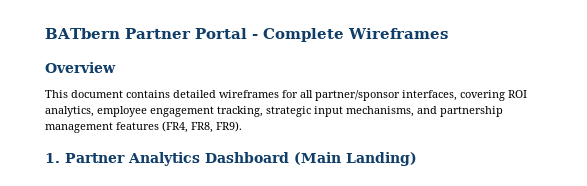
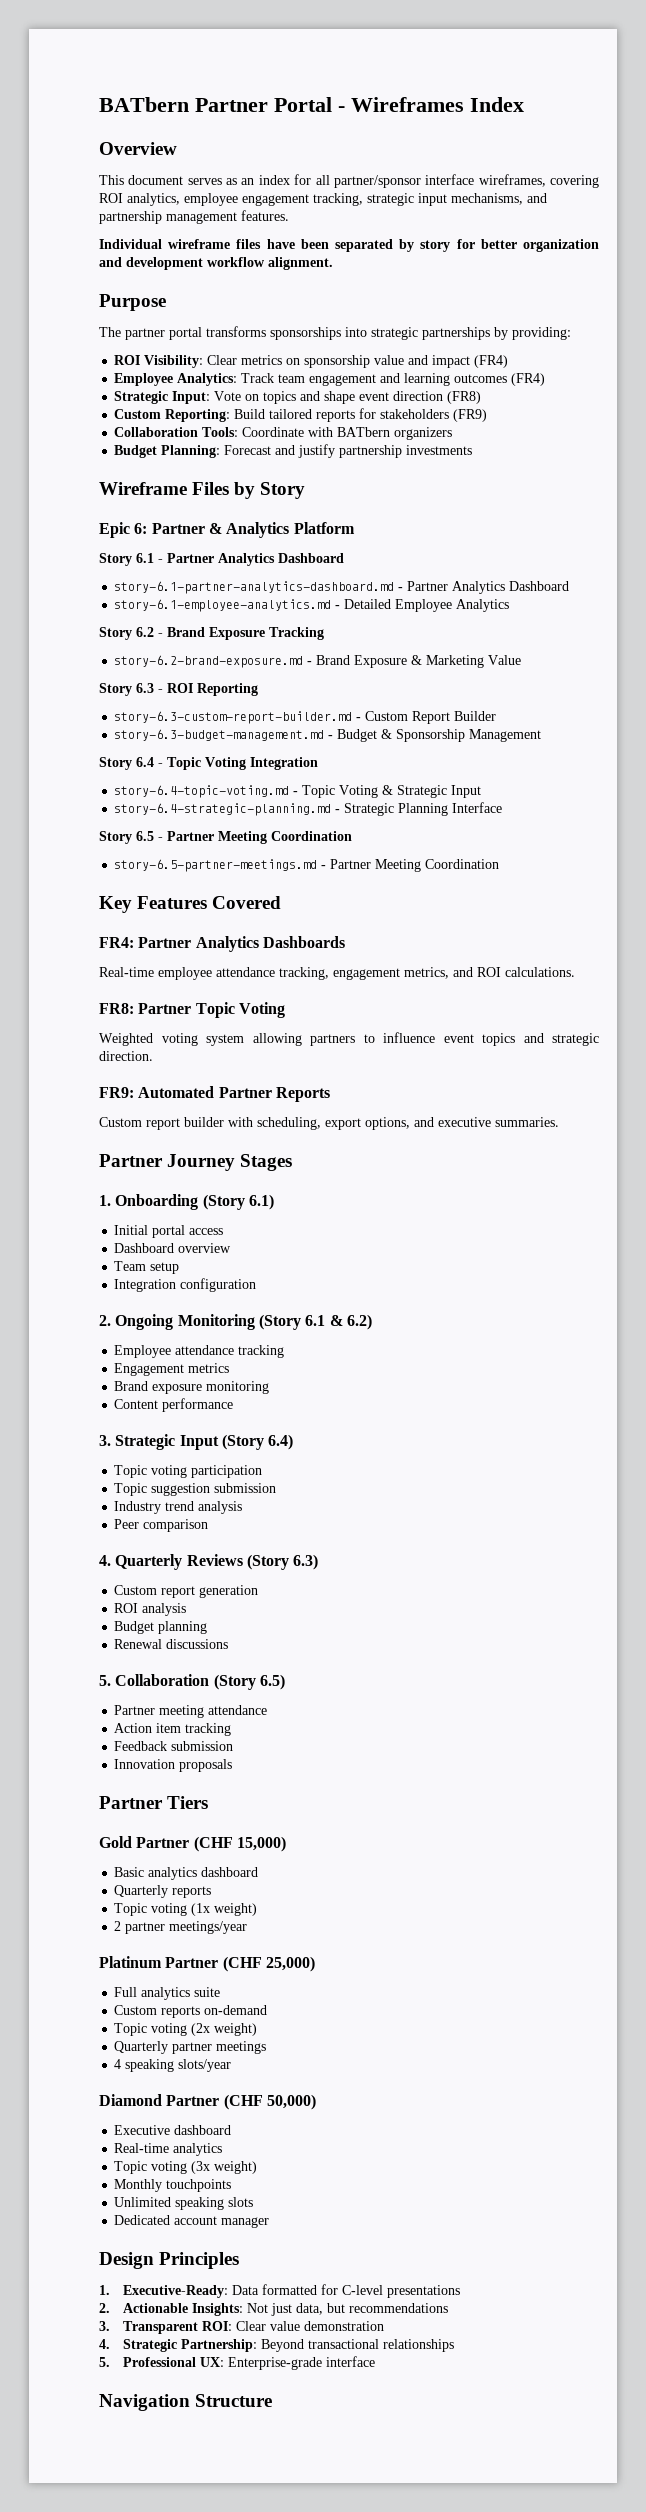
- BATbern Partner Portal - Complete Wireframes
+ BATbern Partner Portal - Wireframes Index
- This document contains detailed wireframes for all partner/sponsor interfaces, covering ROI analytics, employee engagement tracking, strategic input mechanisms, and partnership management features (FR4, FR8, FR9).
- 1. Partner Analytics Dashboard (Main Landing)
+ This document serves as an index for all partner/sponsor interface wireframes, covering ROI analytics, employee engagement tracking, strategic input mechanisms, and partnership management features.
+ Individual wireframe files have been separated by story for better organization and development workflow alignment.
+ Purpose
+ The partner portal transforms sponsorships into strategic partnerships by providing:
+ ROI Visibility: Clear metrics on sponsorship value and impact (FR4)
+ Employee Analytics: Track team engagement and learning outcomes (FR4)
+ Strategic Input: Vote on topics and shape event direction (FR8)
+ Custom Reporting: Build tailored reports for stakeholders (FR9)
+ Collaboration Tools: Coordinate with BATbern organizers
+ Budget Planning: Forecast and justify partnership investments
+ Wireframe Files by Story
+ Epic 6: Partner & Analytics Platform
+ Story 6.1 - Partner Analytics Dashboard
+ story-6.1-partner-analytics-dashboard.md - Partner Analytics Dashboard
+ story-6.1-employee-analytics.md - Detailed Employee Analytics
+ Story 6.2 - Brand Exposure Tracking
+ story-6.2-brand-exposure.md - Brand Exposure & Marketing Value
+ Story 6.3 - ROI Reporting
+ story-6.3-custom-report-builder.md - Custom Report Builder
+ story-6.3-budget-management.md - Budget & Sponsorship Management
+ Story 6.4 - Topic Voting Integration
+ story-6.4-topic-voting.md - Topic Voting & Strategic Input
+ story-6.4-strategic-planning.md - Strategic Planning Interface
+ Story 6.5 - Partner Meeting Coordination
+ story-6.5-partner-meetings.md - Partner Meeting Coordination
+ Key Features Covered
+ FR4: Partner Analytics Dashboards
+ Real-time employee attendance tracking, engagement metrics, and ROI calculations.
+ FR8: Partner Topic Voting
+ Weighted voting system allowing partners to influence event topics and strategic direction.
+ FR9: Automated Partner Reports
+ Custom report builder with scheduling, export options, and executive summaries.
+ Partner Journey Stages
+ 1. Onboarding (Story 6.1)
+ Initial portal access
+ Dashboard overview
+ Team setup
+ Integration configuration
+ 2. Ongoing Monitoring (Story 6.1 & 6.2)
+ Employee attendance tracking
+ Engagement metrics
+ Brand exposure monitoring
+ Content performance
+ 3. Strategic Input (Story 6.4)
+ Topic voting participation
+ Topic suggestion submission
+ Industry trend analysis
+ Peer comparison
+ 4. Quarterly Reviews (Story 6.3)
+ Custom report generation
+ ROI analysis
+ Budget planning
+ Renewal discussions
+ 5. Collaboration (Story 6.5)
+ Partner meeting attendance
+ Action item tracking
+ Feedback submission
+ Innovation proposals
+ Partner Tiers
+ Gold Partner (CHF 15,000)
+ Basic analytics dashboard
+ Quarterly reports
+ Topic voting (1x weight)
+ 2 partner meetings/year
+ Platinum Partner (CHF 25,000)
+ Full analytics suite
+ Custom reports on-demand
+ Topic voting (2x weight)
+ Quarterly partner meetings
+ 4 speaking slots/year
+ Diamond Partner (CHF 50,000)
+ Executive dashboard
+ Real-time analytics
+ Topic voting (3x weight)
+ Monthly touchpoints
+ Unlimited speaking slots
+ Dedicated account manager
+ Design Principles
+ 1. Executive-Ready: Data formatted for C-level presentations
+ 2. Actionable Insights: Not just data, but recommendations
+ 3. Transparent ROI: Clear value demonstration
+ 4. Strategic Partnership: Beyond transactional relationships
+ 5. Professional UX: Enterprise-grade interface
+ Navigation Structure

